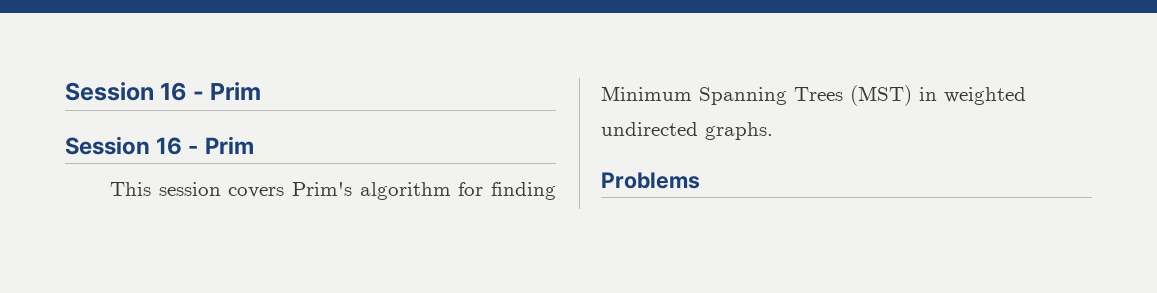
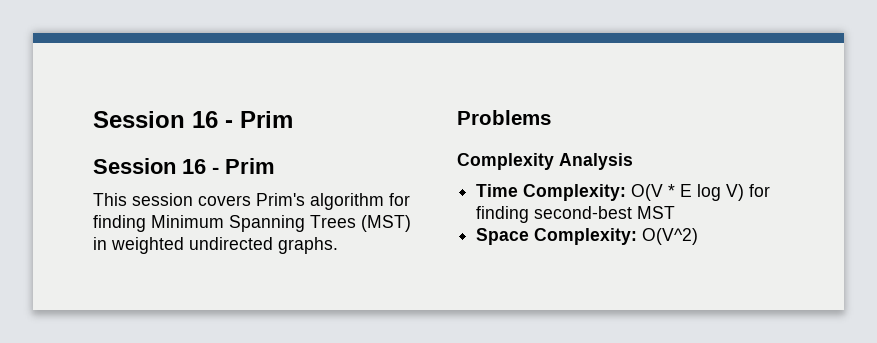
+ Complexity Analysis
+ Time Complexity: O(V * E log V) for finding second-best MST
+ Space Complexity: O(V^2)

